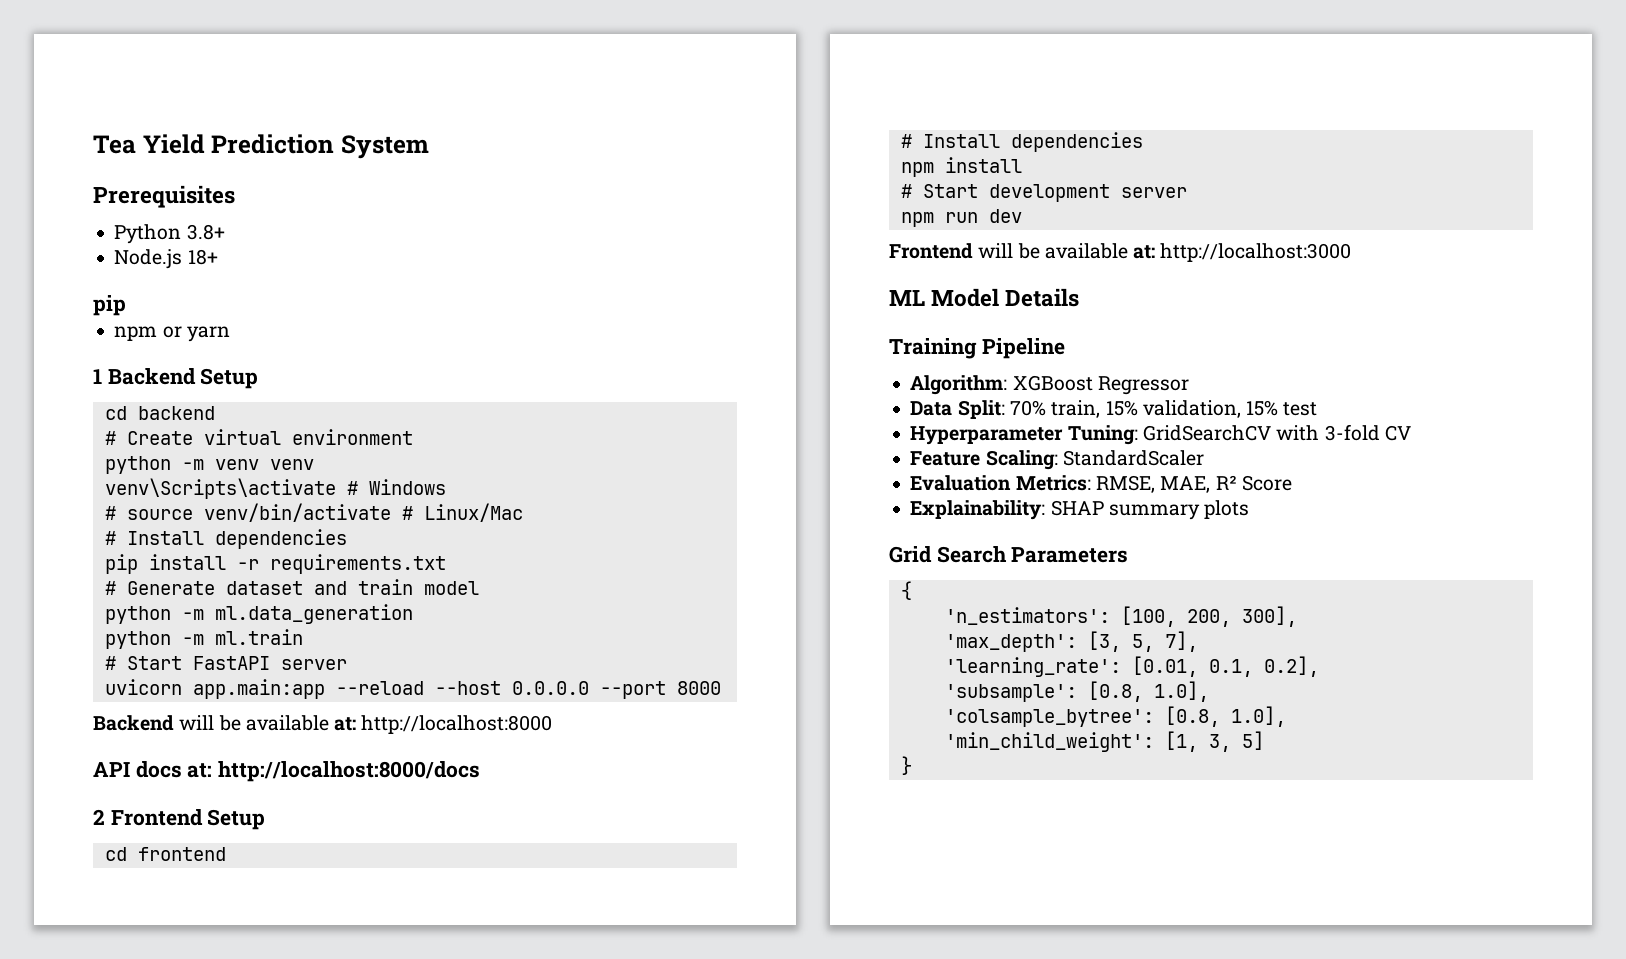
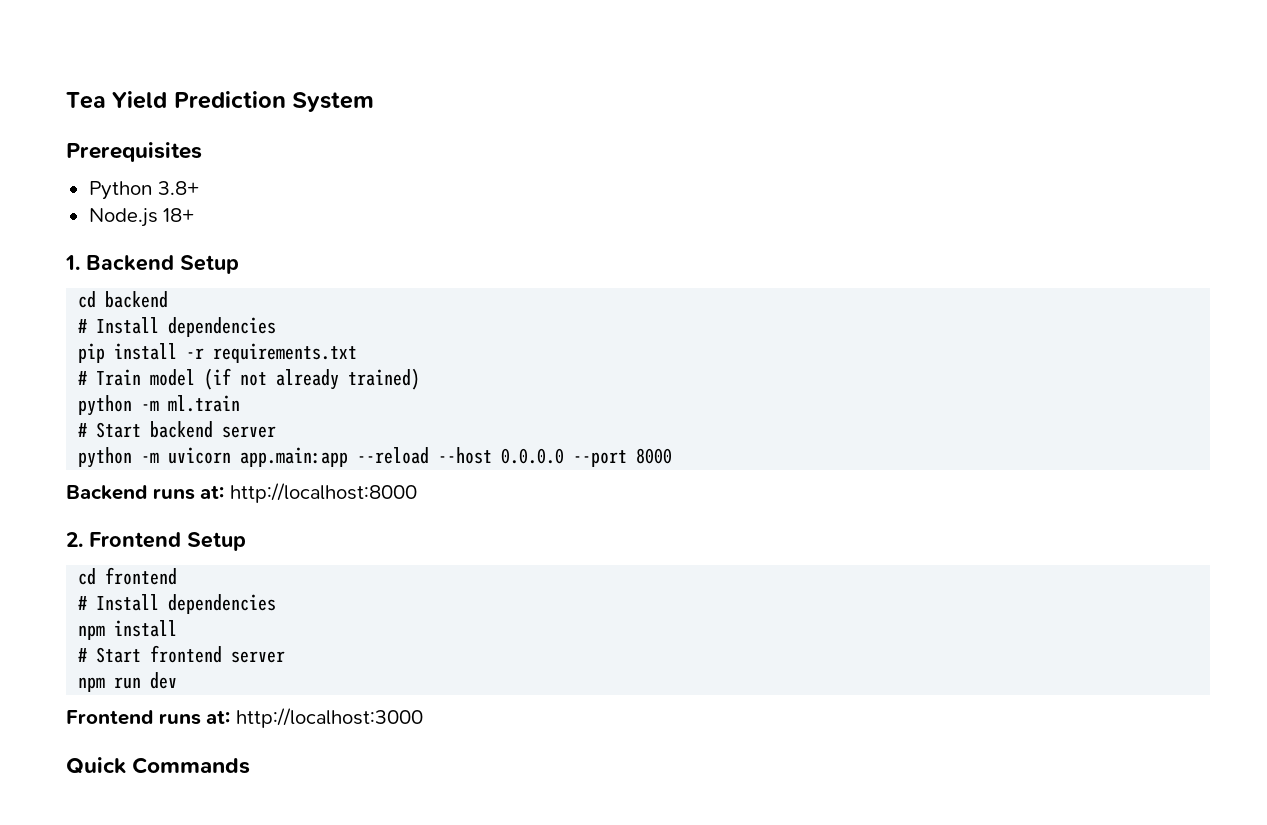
  Node.js 18+
- pip
- npm or yarn
- 1 Backend Setup
+ 1. Backend Setup
- # Create virtual environment
- python -m venv venv
- venv\Scripts\activate # Windows
- # source venv/bin/activate # Linux/Mac
- # Generate dataset and train model
- python -m ml.data_generation
+ # Train model (if not already trained)
- # Start FastAPI server
- uvicorn app.main:app --reload --host 0.0.0.0 --port 8000
+ # Start backend server
+ python -m uvicorn app.main:app --reload --host 0.0.0.0 --port 8000
- Backend will be available at: http://localhost:8000
+ Backend runs at: http://localhost:8000
- API docs at: http://localhost:8000/docs
- 2 Frontend Setup
+ 2. Frontend Setup
- # Start development server
+ # Start frontend server
- Frontend will be available at: http://localhost:3000
+ Frontend runs at: http://localhost:3000
- ML Model Details
- Training Pipeline
- Algorithm: XGBoost Regressor
- Data Split: 70% train, 15% validation, 15% test
- Hyperparameter Tuning: GridSearchCV with 3-fold CV
- Feature Scaling: StandardScaler
- Evaluation Metrics: RMSE, MAE, R² Score
- Explainability: SHAP summary plots
- Grid Search Parameters
- {
- 'n_estimators': [100, 200, 300],
- 'max_depth': [3, 5, 7],
- 'learning_rate': [0.01, 0.1, 0.2],
- 'subsample': [0.8, 1.0],
- 'colsample_bytree': [0.8, 1.0],
- 'min_child_weight': [1, 3, 5]
- }
+ Quick Commands

